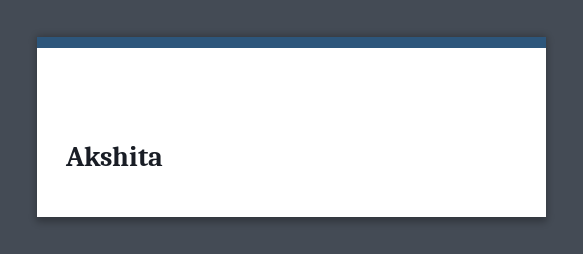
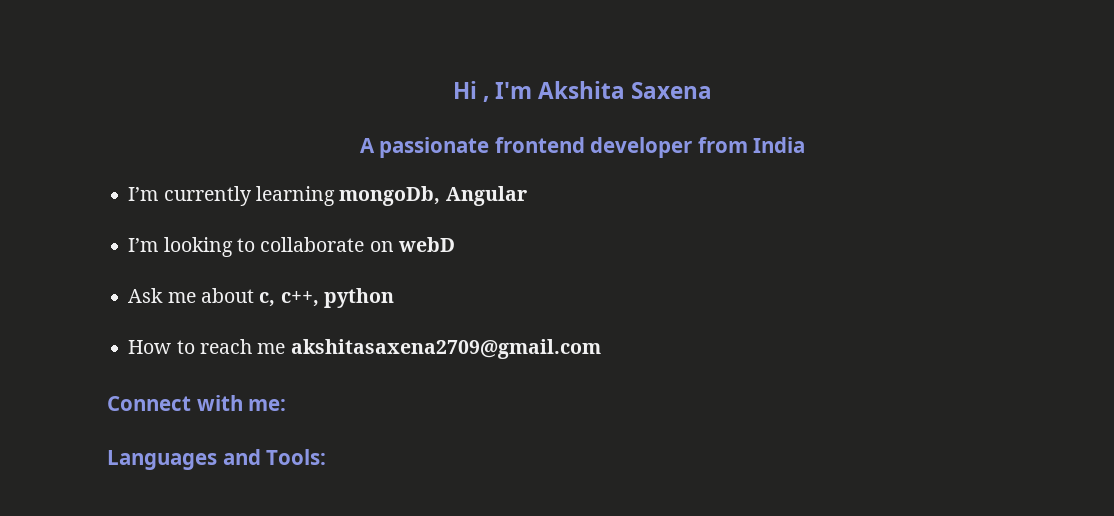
- Akshita
+ Hi , I'm Akshita Saxena
+ A passionate frontend developer from India
+ I’m currently learning mongoDb, Angular
+ I’m looking to collaborate on webD
+ Ask me about c, c++, python
+ How to reach me akshitasaxena2709@gmail.com
+ Connect with me:
+ Languages and Tools:

